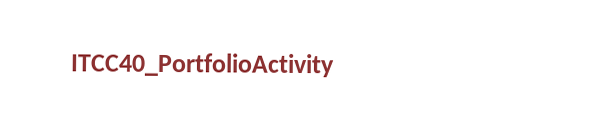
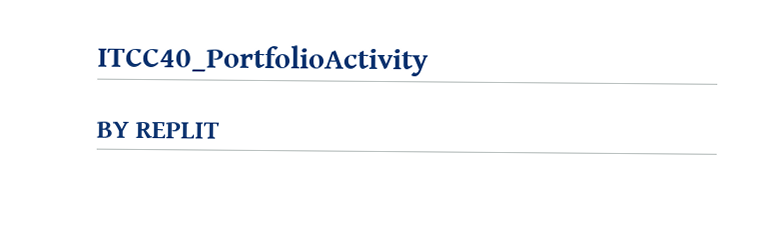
+ BY REPLIT

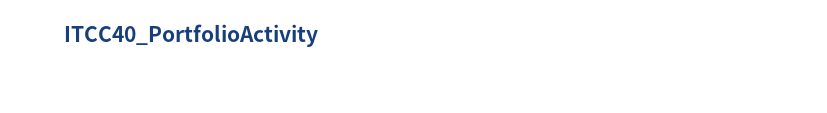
- BY REPLIT

